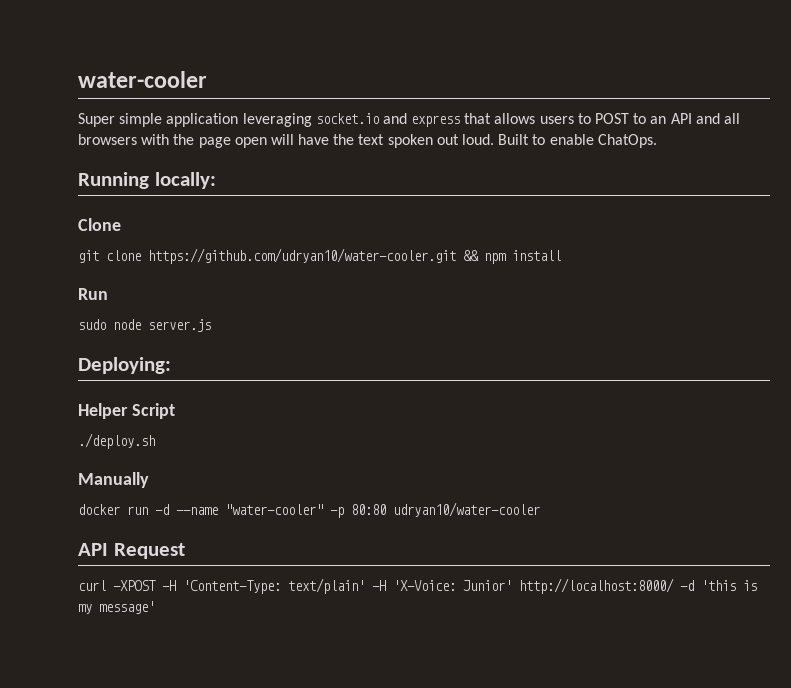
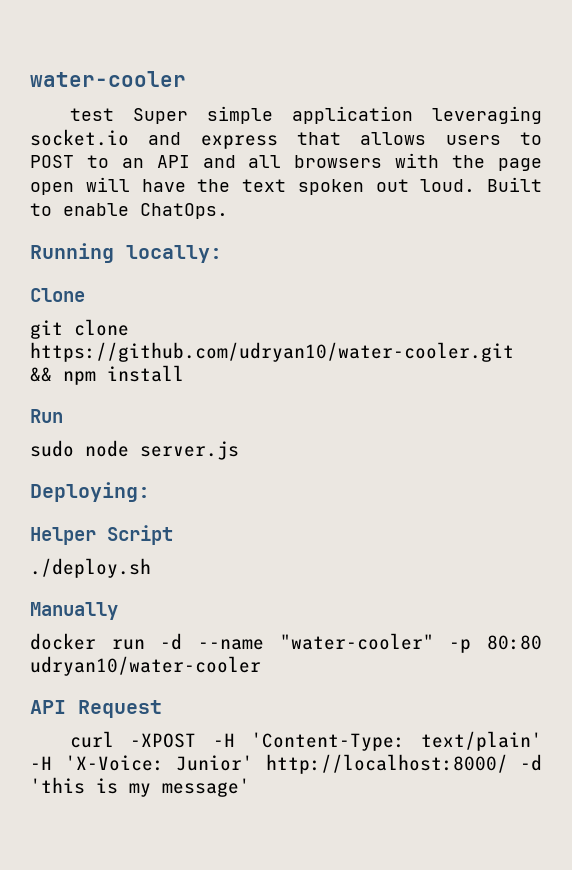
- Super simple application leveraging socket.io and express that allows users to POST to an API and all browsers with the page open will have the text spoken out loud.
+ test Super simple application leveraging socket.io and express that allows users to POST to an API and all browsers with the page open will have the text spoken out loud.

